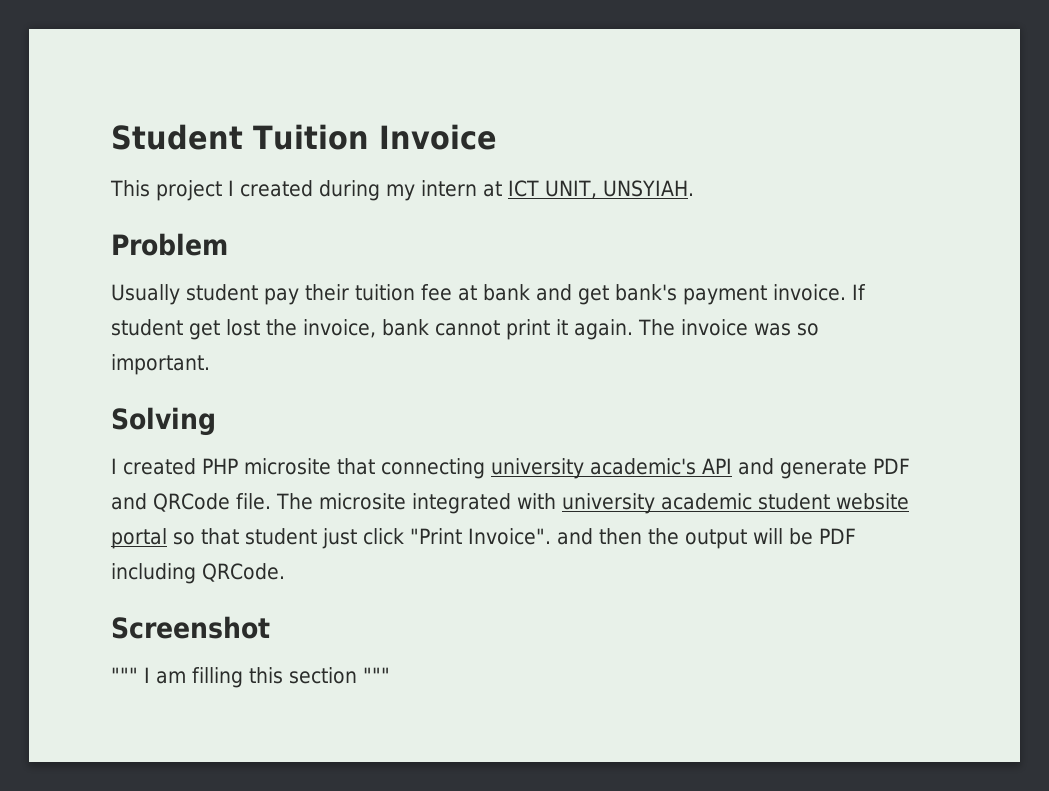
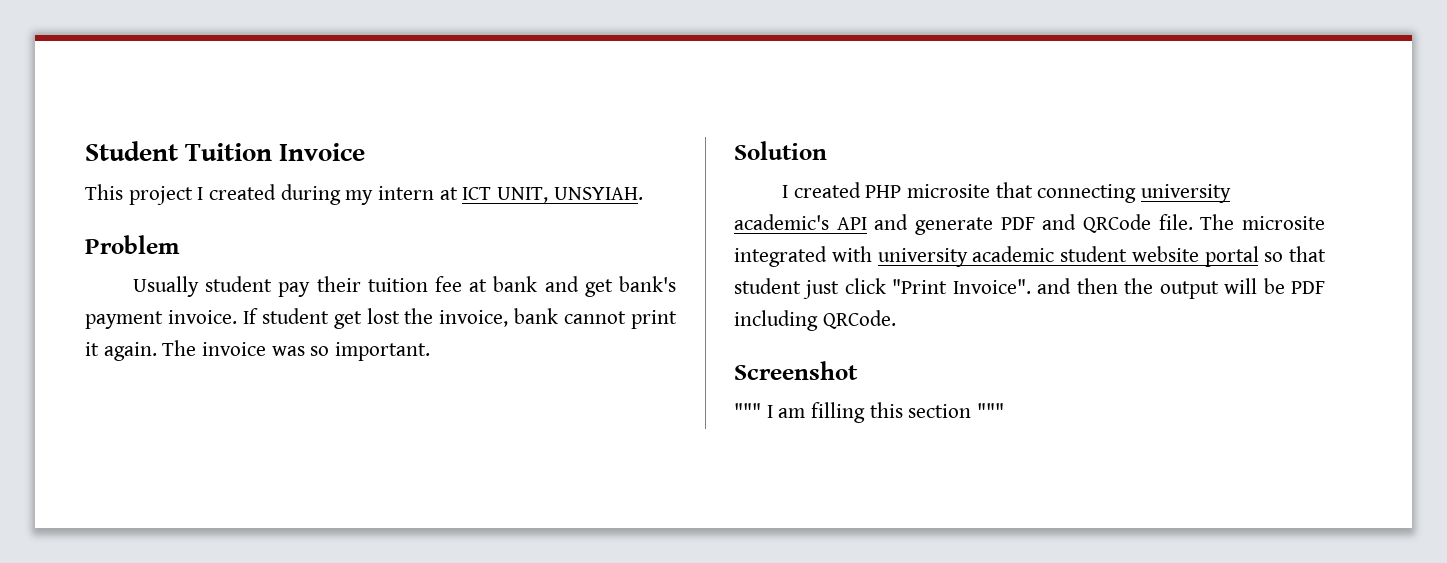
- Solving
+ Solution

